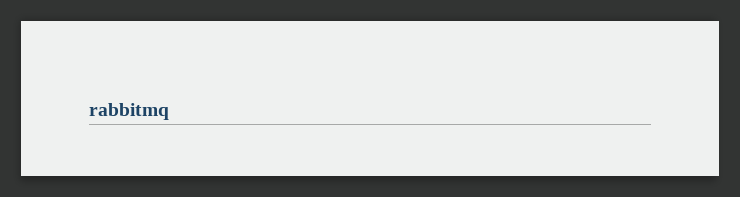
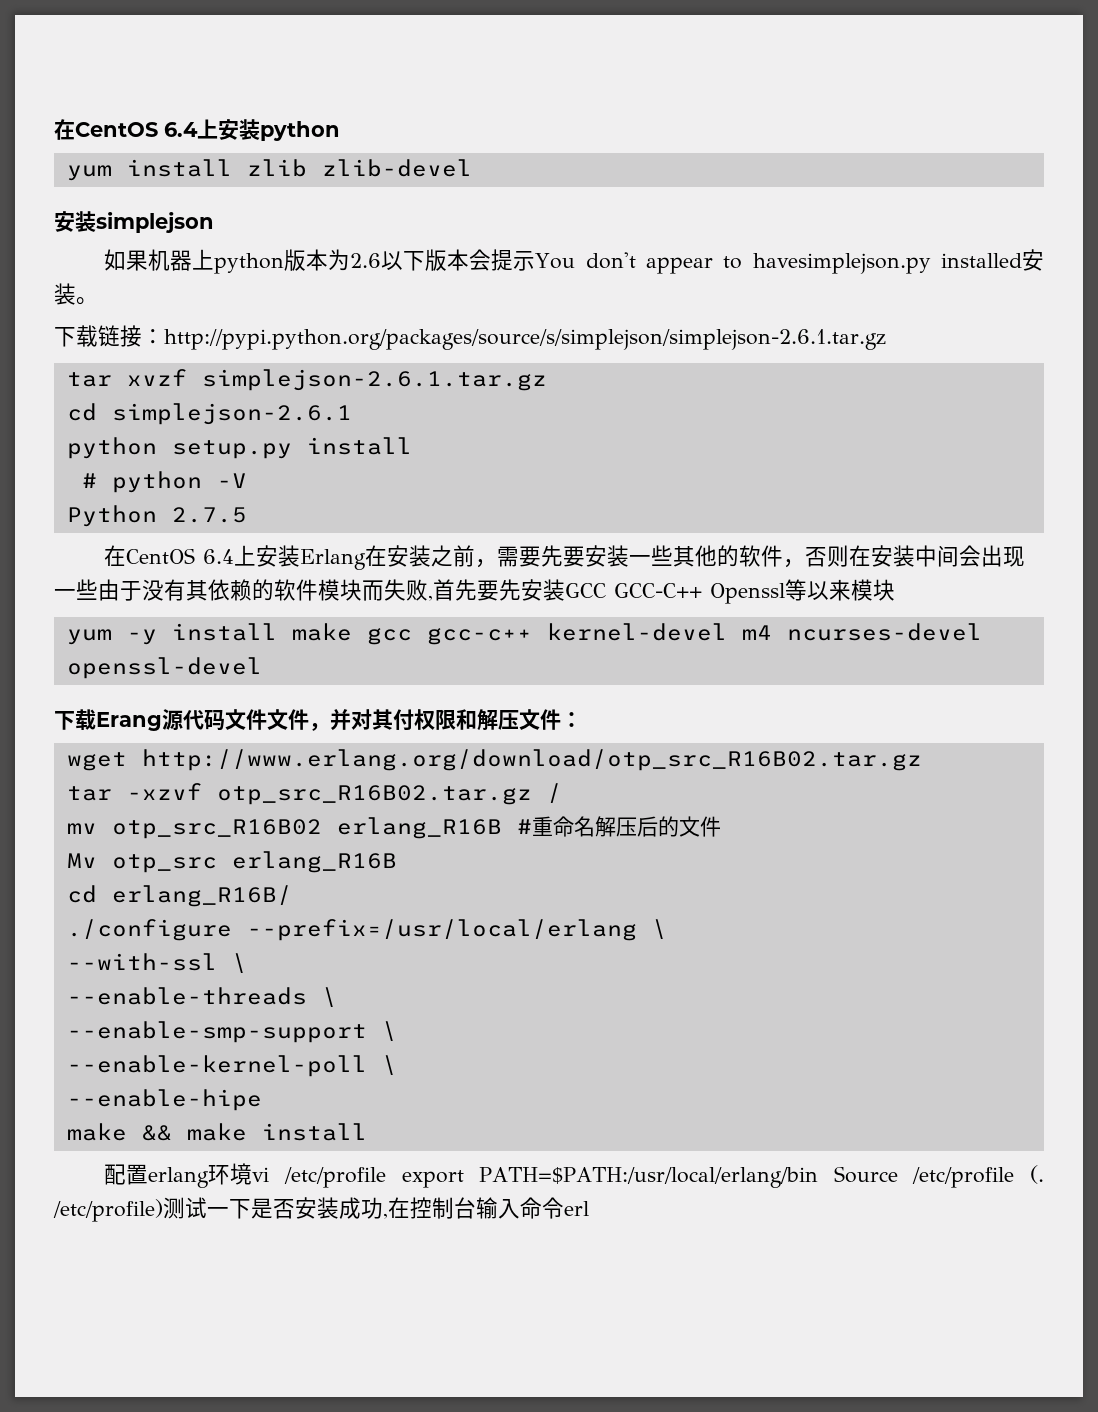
- rabbitmq
+ 在CentOS 6.4上安装python
+ yum install zlib zlib-devel
+ 安装simplejson
+ 如果机器上python版本为2.6以下版本会提示You don't appear to havesimplejson.py installed安装。
+ 下载链接：http://pypi.python.org/packages/source/s/simplejson/simplejson-2.6.1.tar.gz
+ tar xvzf simplejson-2.6.1.tar.gz
+ cd simplejson-2.6.1
+ python setup.py install
+ # python -V
+ Python 2.7.5
+ 在CentOS 6.4上安装Erlang在安装之前，需要先要安装一些其他的软件，否则在安装中间会出现一些由于没有其依赖的软件模块而失败,首先要先安装GCC GCC-C++ Openssl等以来模块
+ yum -y install make gcc gcc-c++ kernel-devel m4 ncurses-devel openssl-devel
+ 下载Erang源代码文件文件，并对其付权限和解压文件：
+ wget http://www.erlang.org/download/otp_src_R16B02.tar.gz
+ tar -xzvf otp_src_R16B02.tar.gz /
+ mv otp_src_R16B02 erlang_R16B #重命名解压后的文件
+ Mv otp_src erlang_R16B
+ cd erlang_R16B/
+ ./configure --prefix=/usr/local/erlang \
+ --with-ssl \
+ --enable-threads \
+ --enable-smp-support \
+ --enable-kernel-poll \
+ --enable-hipe
+ make && make install
+ 配置erlang环境vi /etc/profile export PATH=$PATH:/usr/local/erlang/bin Source /etc/profile (. /etc/profile)测试一下是否安装成功,在控制台输入命令erl

